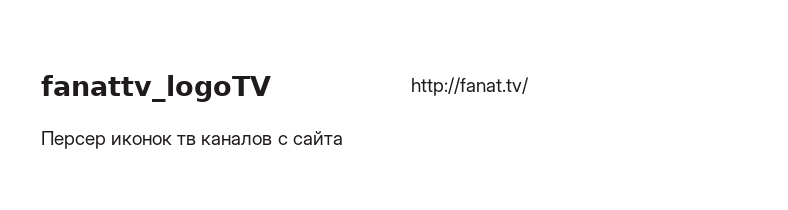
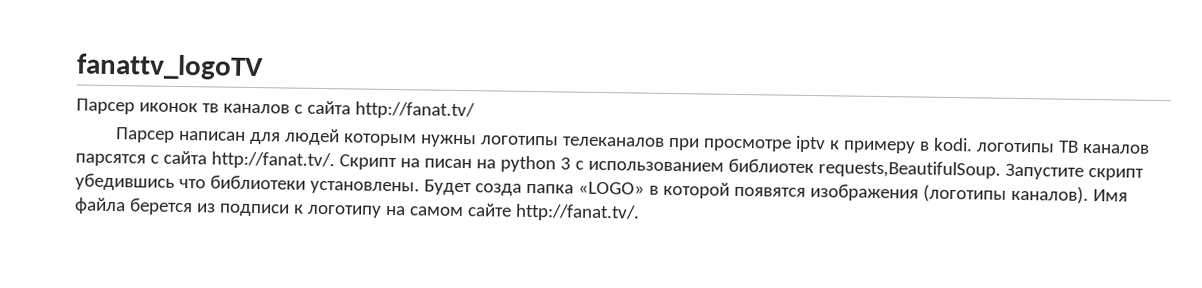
- Персер иконок тв каналов с сайта http://fanat.tv/
+ Парсер иконок тв каналов с сайта http://fanat.tv/
+ Парсер написан для людей которым нужны логотипы телеканалов при просмотре iptv к примеру в kodi. логотипы ТВ каналов парсятся с сайта http://fanat.tv/. Скрипт на писан на python 3 с использованием библиотек requests,BeautifulSoup. Запустите скрипт убедившись что библиотеки установлены. Будет созда папка «LOGO» в которой появятся изображения (логотипы каналов). Имя файла берется из подписи к логотипу на самом сайте http://fanat.tv/.

